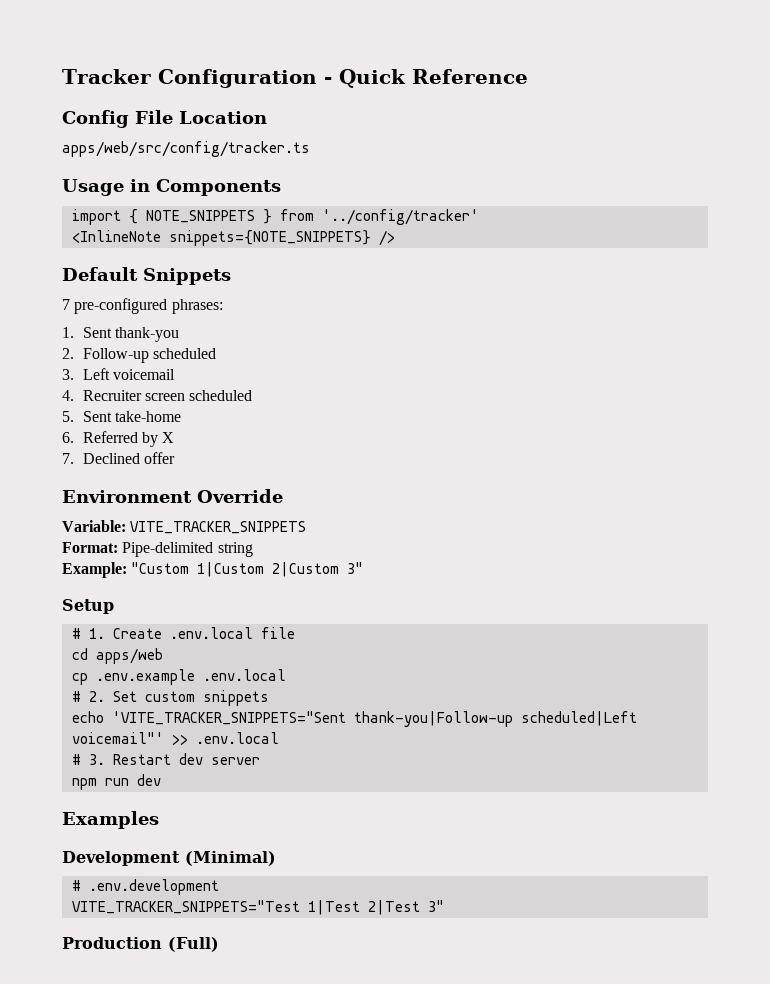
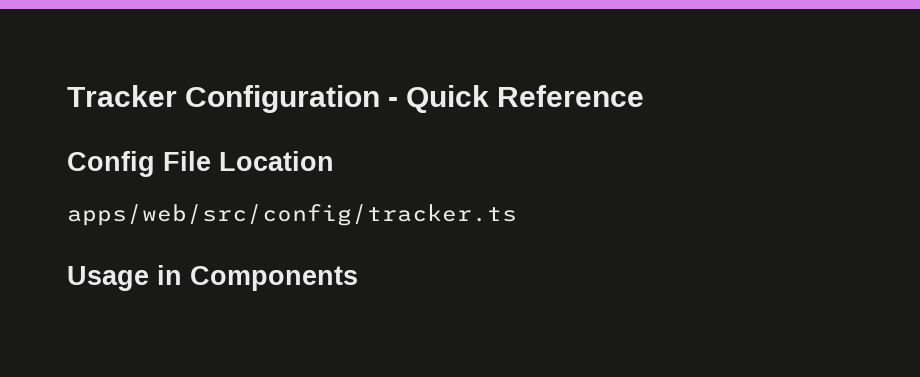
- import { NOTE_SNIPPETS } from '../config/tracker'
- <InlineNote snippets={NOTE_SNIPPETS} />
- Default Snippets
- 7 pre-configured phrases:
- 1. Sent thank-you
- 2. Follow-up scheduled
- 3. Left voicemail
- 4. Recruiter screen scheduled
- 5. Sent take-home
- 6. Referred by X
- 7. Declined offer
- Environment Override
- Variable: VITE_TRACKER_SNIPPETS
- Format: Pipe-delimited string
- Example: "Custom 1|Custom 2|Custom 3"
- Setup
- # 1. Create .env.local file
- cd apps/web
- cp .env.example .env.local
- # 2. Set custom snippets
- echo 'VITE_TRACKER_SNIPPETS="Sent thank-you|Follow-up scheduled|Left voicemail"' >> .env.local
- # 3. Restart dev server
- npm run dev
- Examples
- Development (Minimal)
- # .env.development
- VITE_TRACKER_SNIPPETS="Test 1|Test 2|Test 3"
- Production (Full)

